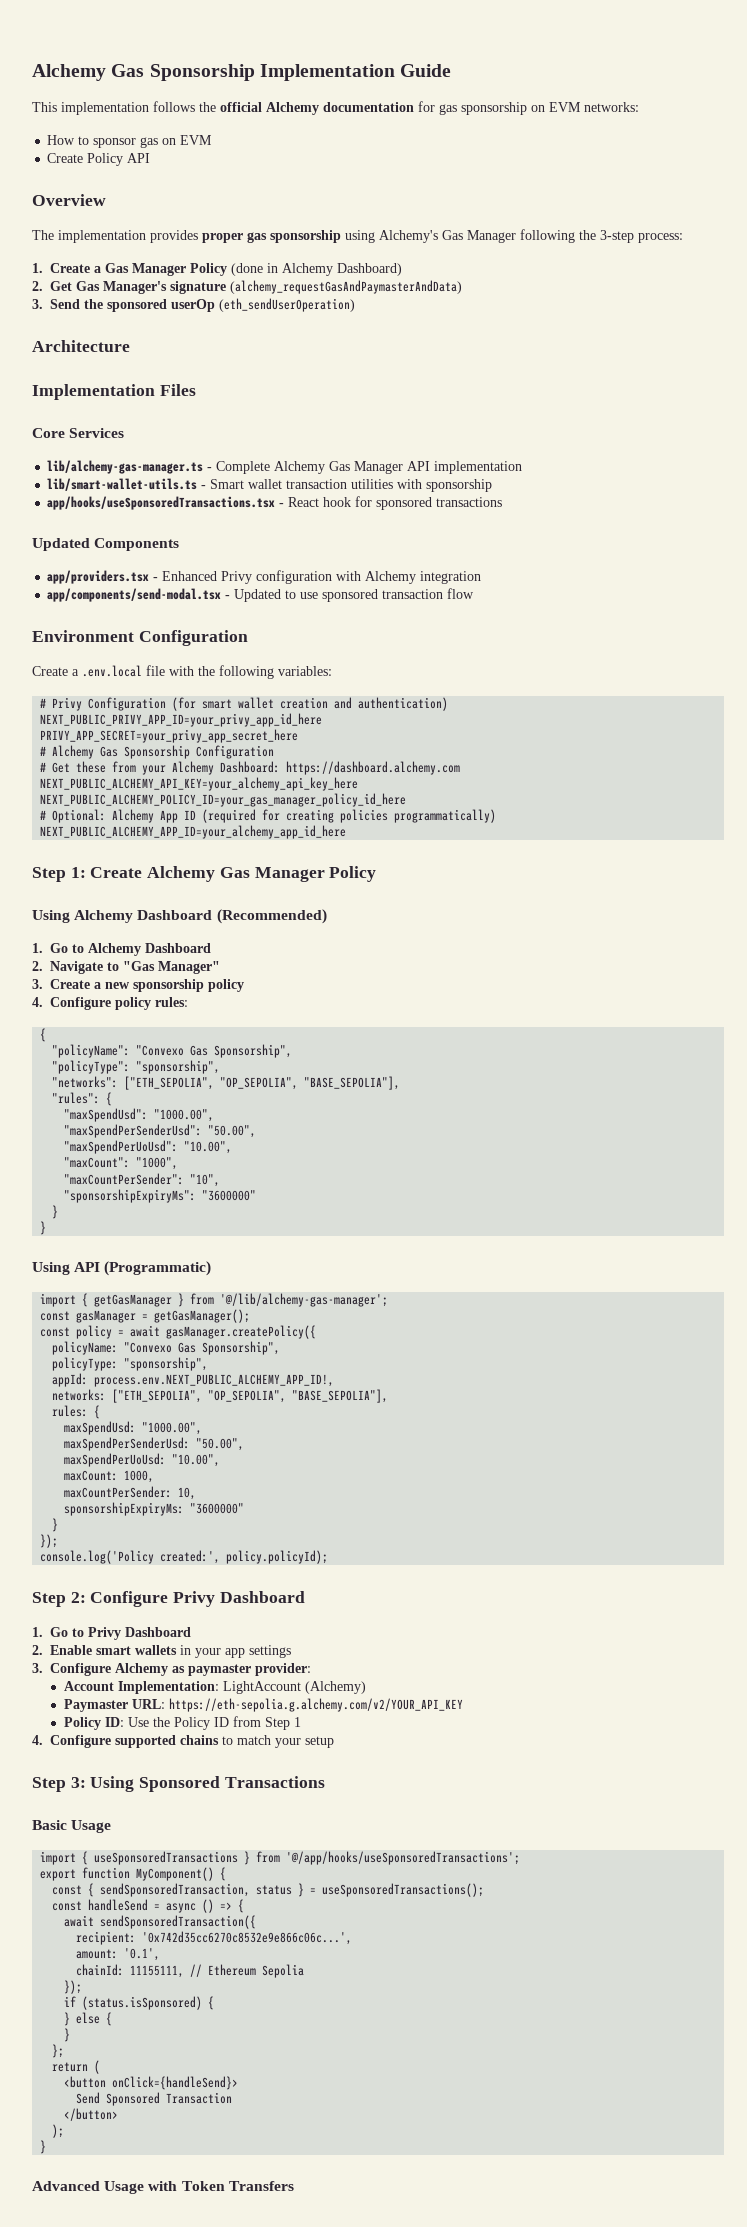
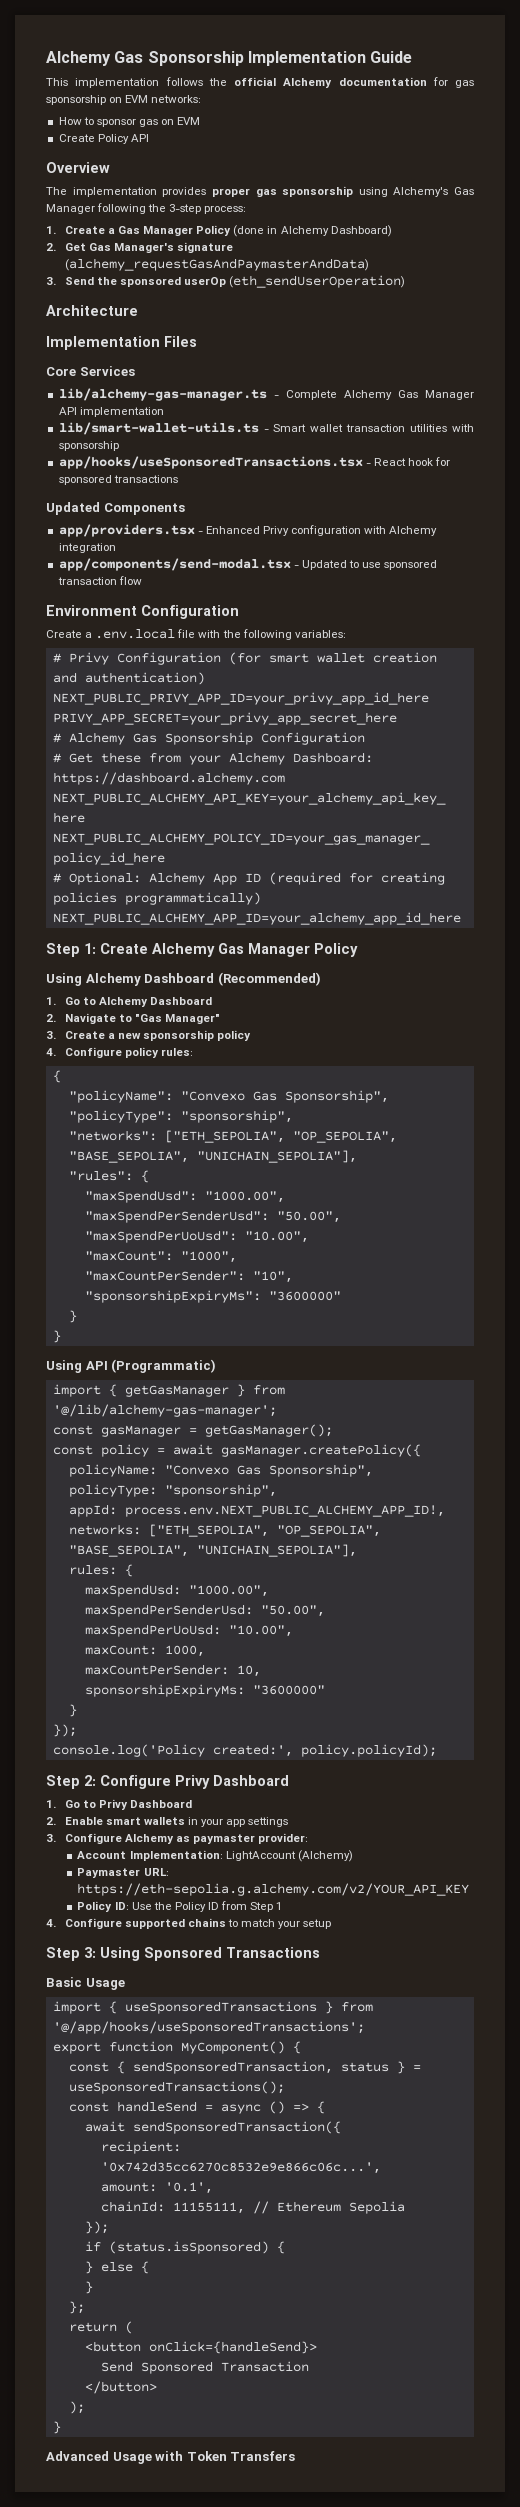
- "networks": ["ETH_SEPOLIA", "OP_SEPOLIA", "BASE_SEPOLIA"],
+ "networks": ["ETH_SEPOLIA", "OP_SEPOLIA", "BASE_SEPOLIA", "UNICHAIN_SEPOLIA"],
- networks: ["ETH_SEPOLIA", "OP_SEPOLIA", "BASE_SEPOLIA"],
+ networks: ["ETH_SEPOLIA", "OP_SEPOLIA", "BASE_SEPOLIA", "UNICHAIN_SEPOLIA"],

